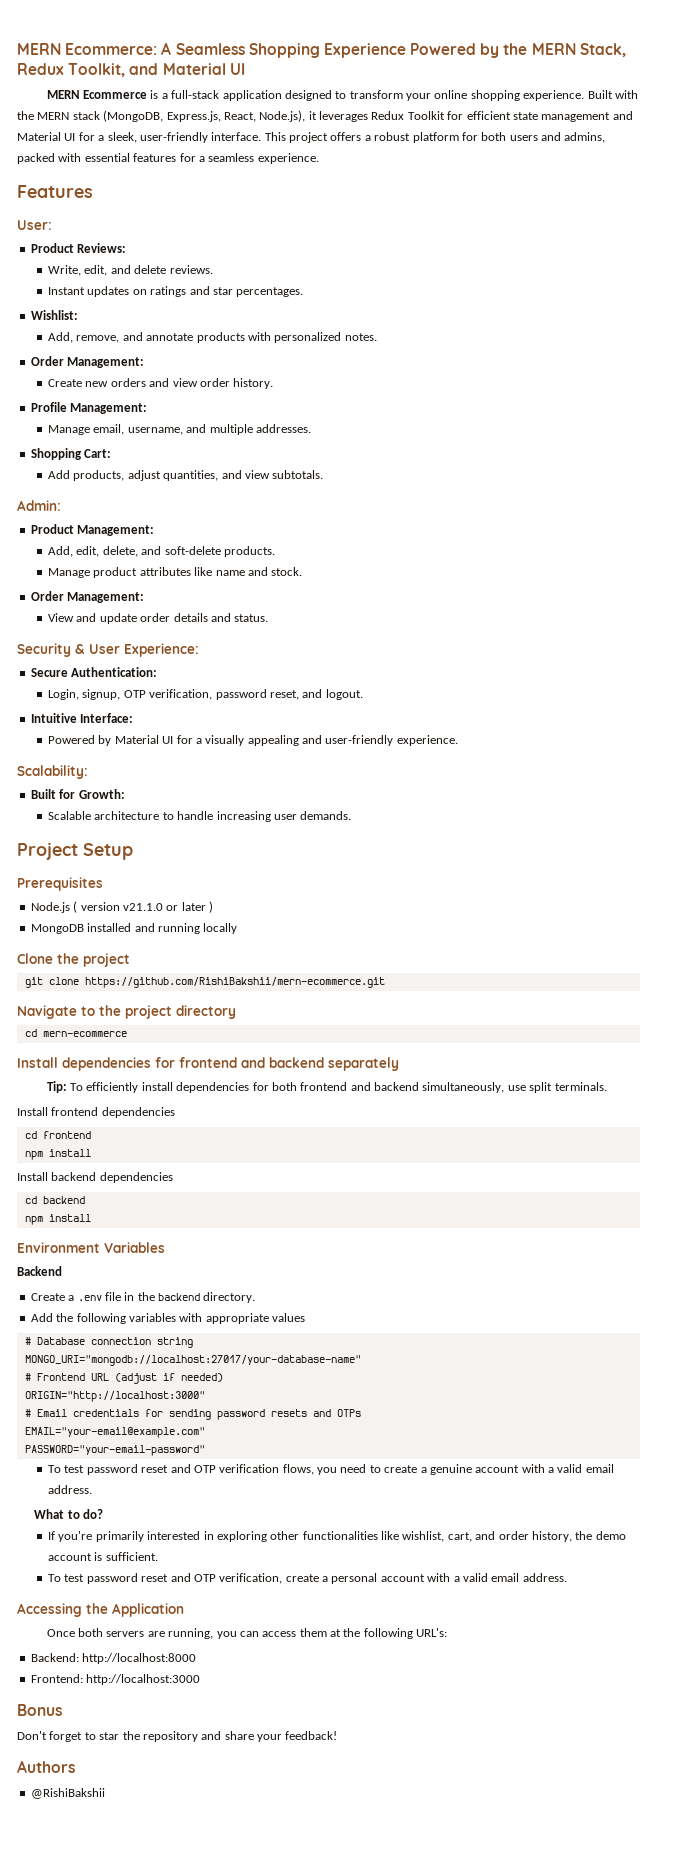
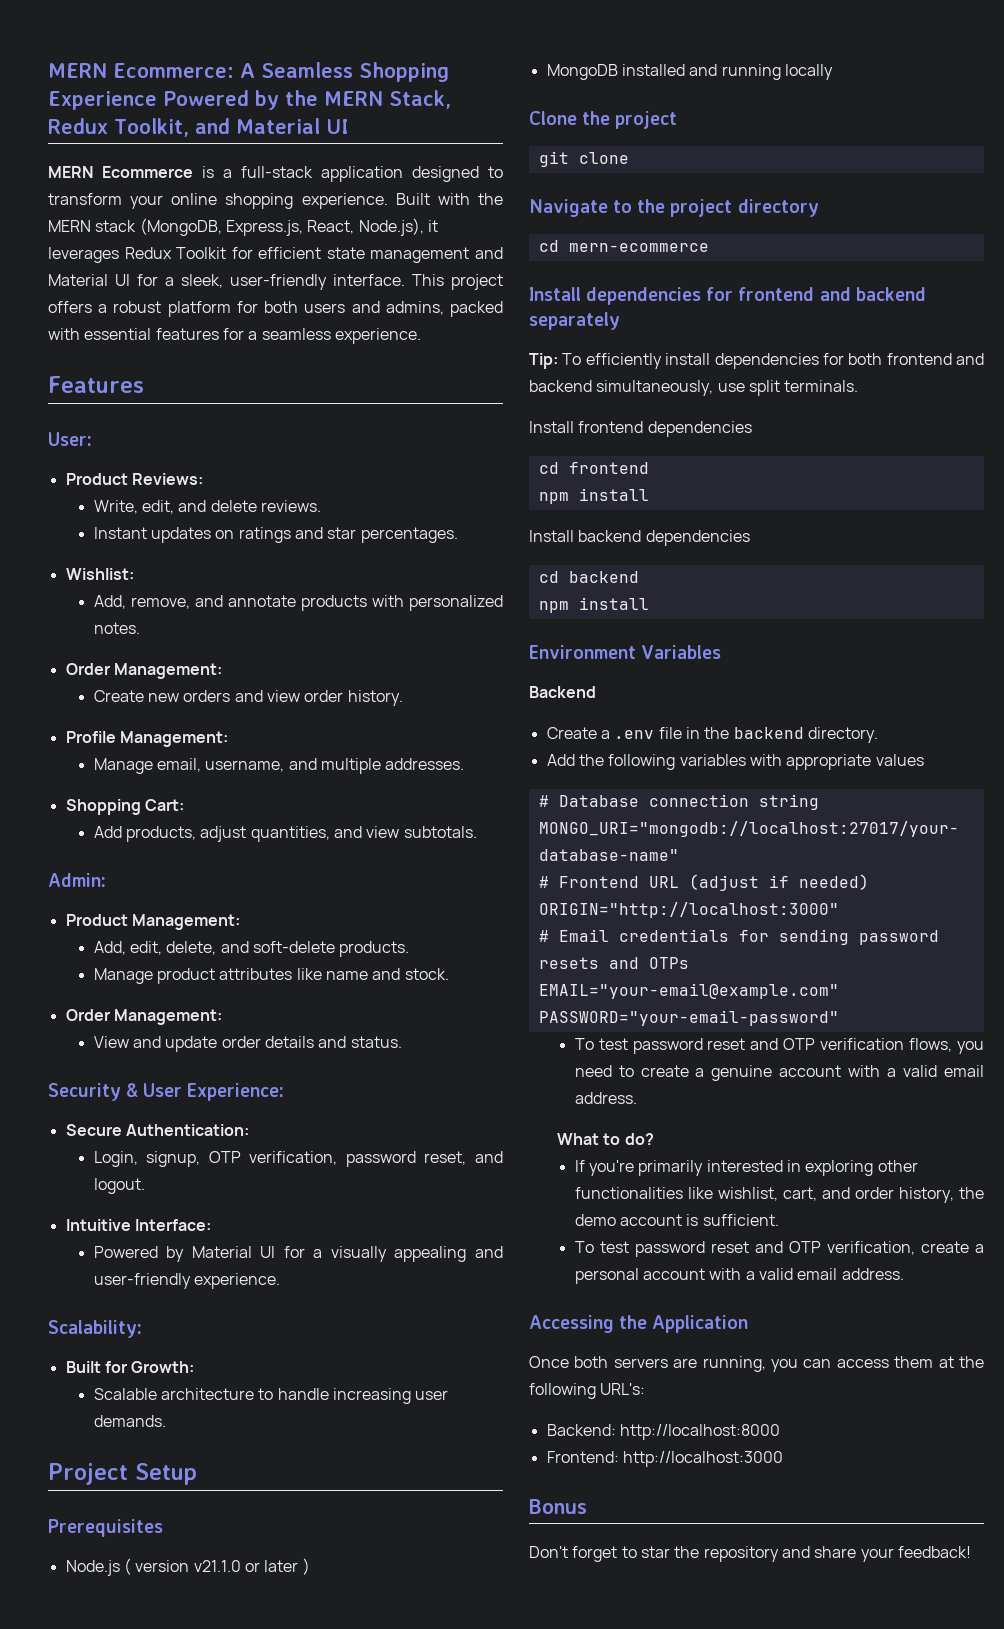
- git clone https://github.com/RishiBakshii/mern-ecommerce.git
+ git clone
- Authors
- @RishiBakshii

